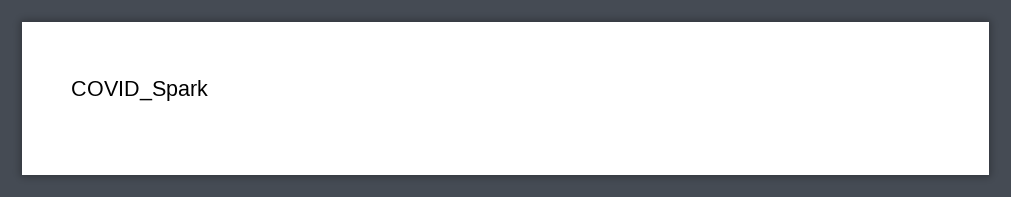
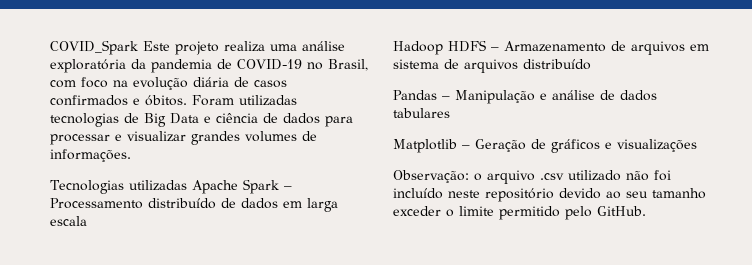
- COVID_Spark
+ COVID_Spark Este projeto realiza uma análise exploratória da pandemia de COVID-19 no Brasil, com foco na evolução diária de casos confirmados e óbitos. Foram utilizadas tecnologias de Big Data e ciência de dados para processar e visualizar grandes volumes de informações.
+ Tecnologias utilizadas Apache Spark – Processamento distribuído de dados em larga escala
+ Hadoop HDFS – Armazenamento de arquivos em sistema de arquivos distribuído
+ Pandas – Manipulação e análise de dados tabulares
+ Matplotlib – Geração de gráficos e visualizações
+ Observação: o arquivo .csv utilizado não foi incluído neste repositório devido ao seu tamanho exceder o limite permitido pelo GitHub.

